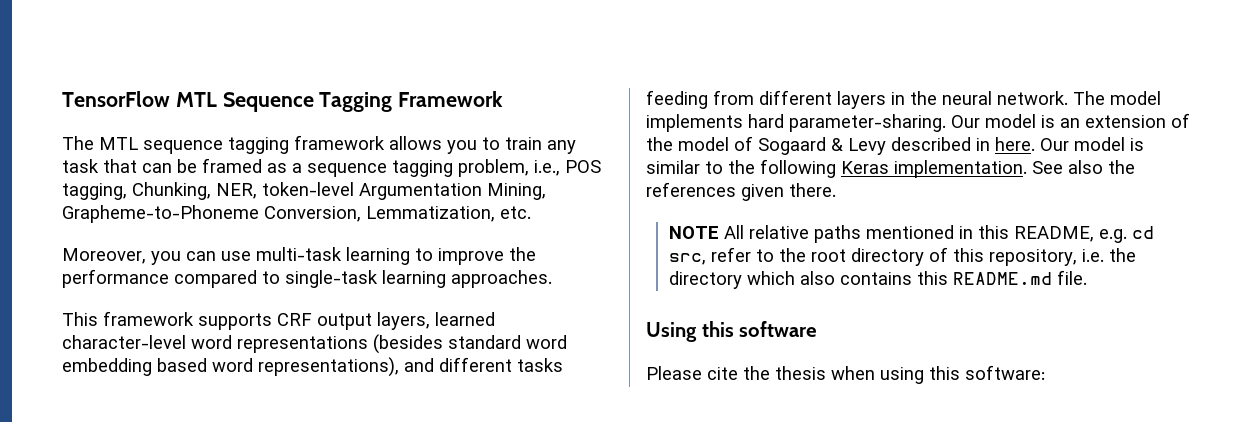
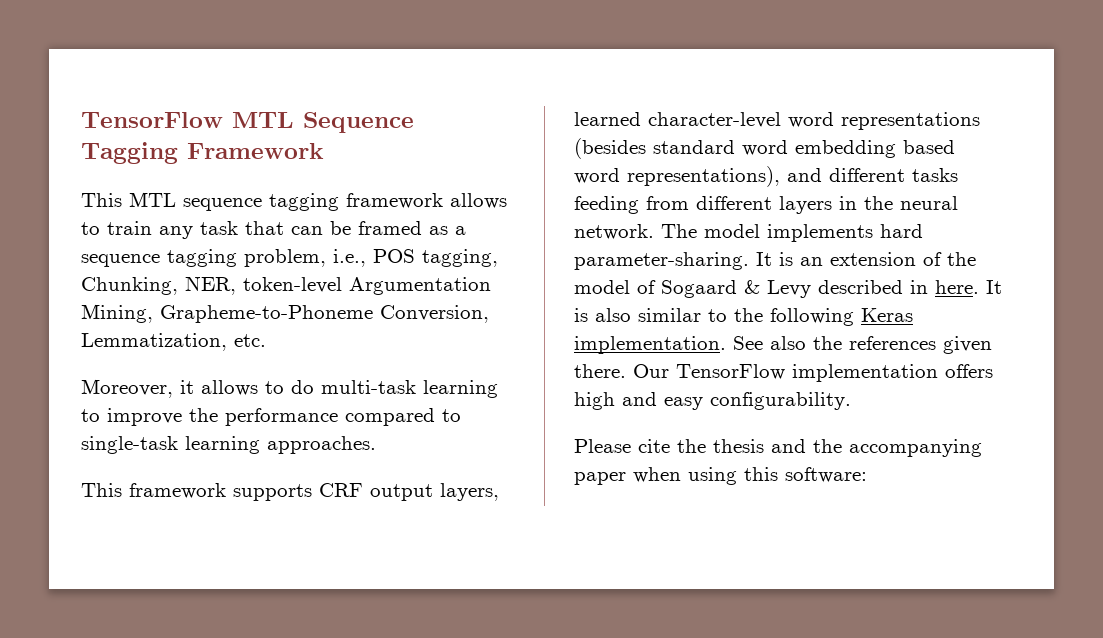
- The MTL sequence tagging framework allows you to train any task that can be framed as a sequence tagging problem, i.e., POS tagging, Chunking, NER, token-level Argumentation Mining, Grapheme-to-Phoneme Conversion, Lemmatization, etc.
+ This MTL sequence tagging framework allows to train any task that can be framed as a sequence tagging problem, i.e., POS tagging, Chunking, NER, token-level Argumentation Mining, Grapheme-to-Phoneme Conversion, Lemmatization, etc.
- Moreover, you can use multi-task learning to improve the performance compared to single-task learning approaches.
+ Moreover, it allows to do multi-task learning to improve the performance compared to single-task learning approaches.
- Our model is an extension of the model of Sogaard & Levy described in here.
+ It is an extension of the model of Sogaard & Levy described in here.
- Our model is similar to the following Keras implementation.
+ It is also similar to the following Keras implementation.
- See also the references given there.
- NOTE All relative paths mentioned in this README, e.g. cd src, refer to the root directory of this repository, i.e. the directory which also contains this README.md file.
- Using this software
+ See also the references given there. Our TensorFlow implementation offers high and easy configurability.
- Please cite the thesis when using this software:
+ Please cite the thesis and the accompanying paper when using this software:

